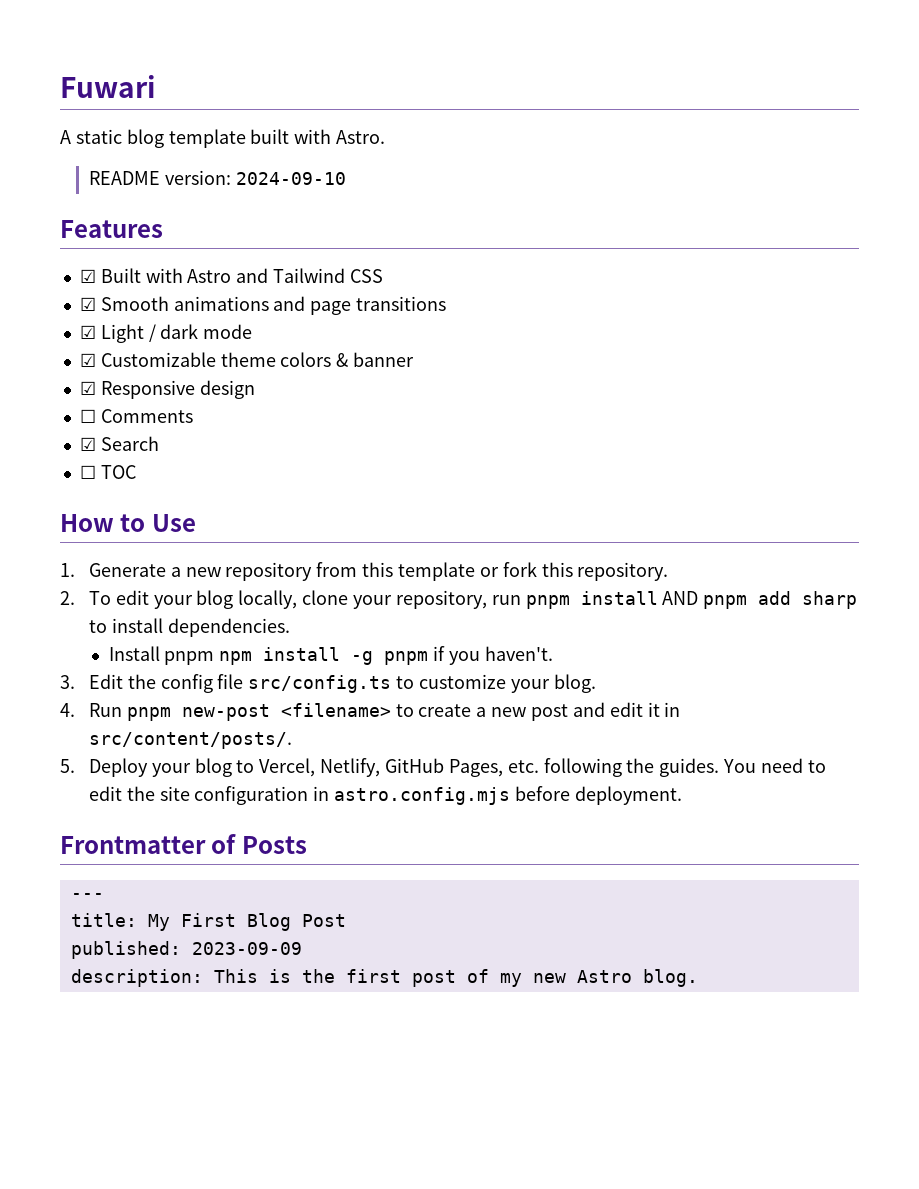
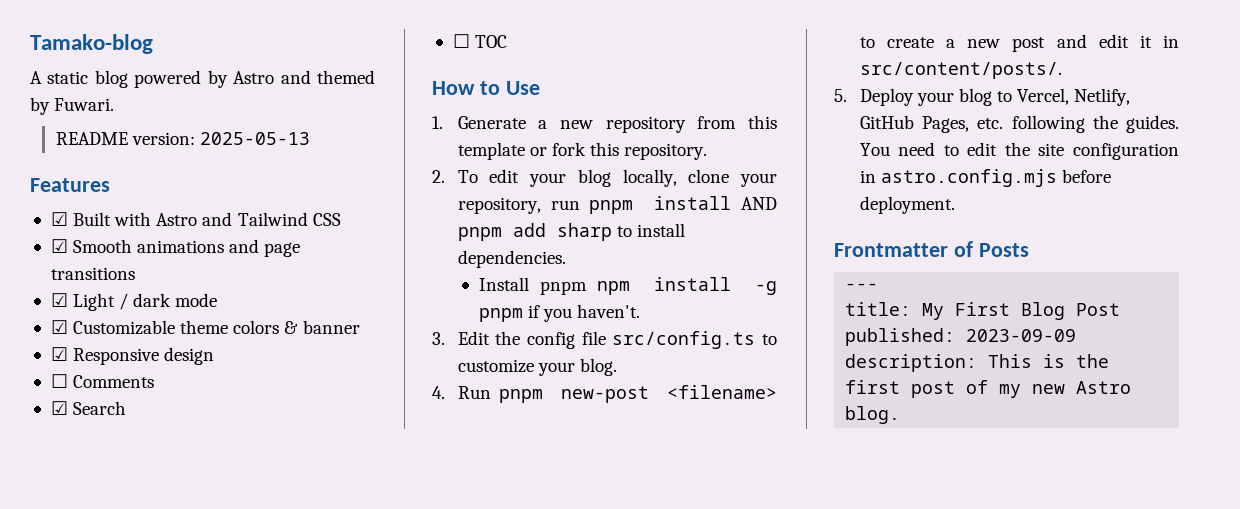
- Fuwari
+ Tamako-blog
- A static blog template built with Astro.
+ A static blog powered by Astro and themed by Fuwari.
- README version: 2024-09-10
+ README version: 2025-05-13

